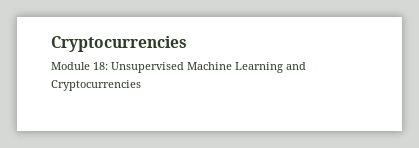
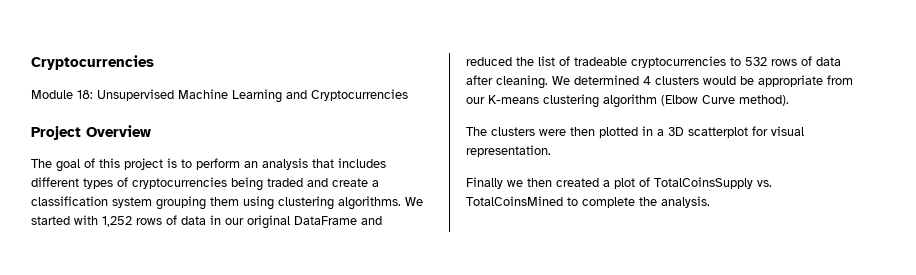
+ Project Overview
+ The goal of this project is to perform an analysis that includes different types of cryptocurrencies being traded and create a classification system grouping them using clustering algorithms. We started with 1,252 rows of data in our original DataFrame and reduced the list of tradeable cryptocurrencies to 532 rows of data after cleaning. We determined 4 clusters would be appropriate from our K-means clustering algorithm (Elbow Curve method).
+ The clusters were then plotted in a 3D scatterplot for visual representation.
+ Finally we then created a plot of TotalCoinsSupply vs. TotalCoinsMined to complete the analysis.

